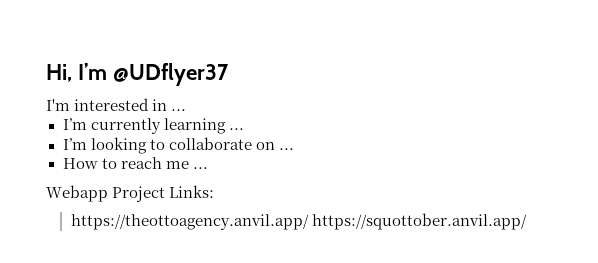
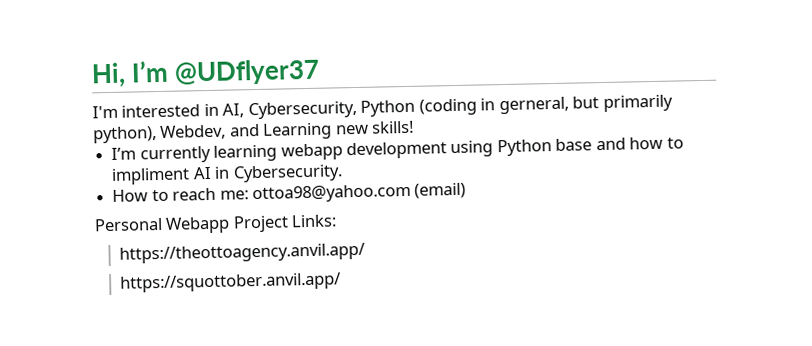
- I'm interested in ...
- I’m currently learning ...
- I’m looking to collaborate on ...
+ I'm interested in AI, Cybersecurity, Python (coding in gerneral, but primarily python), Webdev, and Learning new skills!
+ I’m currently learning webapp development using Python base and how to impliment AI in Cybersecurity.
- How to reach me ...
- Webapp Project Links:
+ How to reach me: ottoa98@yahoo.com (email)
+ Personal Webapp Project Links:
- https://theottoagency.anvil.app/ https://squottober.anvil.app/
+ https://theottoagency.anvil.app/
+ https://squottober.anvil.app/

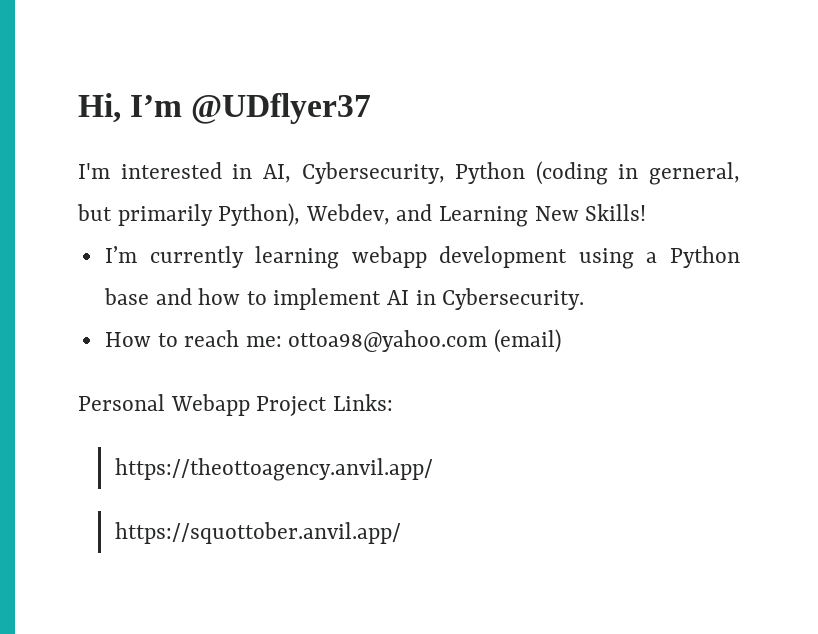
- I'm interested in AI, Cybersecurity, Python (coding in gerneral, but primarily python), Webdev, and Learning new skills!
+ I'm interested in AI, Cybersecurity, Python (coding in gerneral, but primarily Python), Webdev, and Learning New Skills!
- I’m currently learning webapp development using Python base and how to impliment AI in Cybersecurity.
+ I’m currently learning webapp development using a Python base and how to implement AI in Cybersecurity.

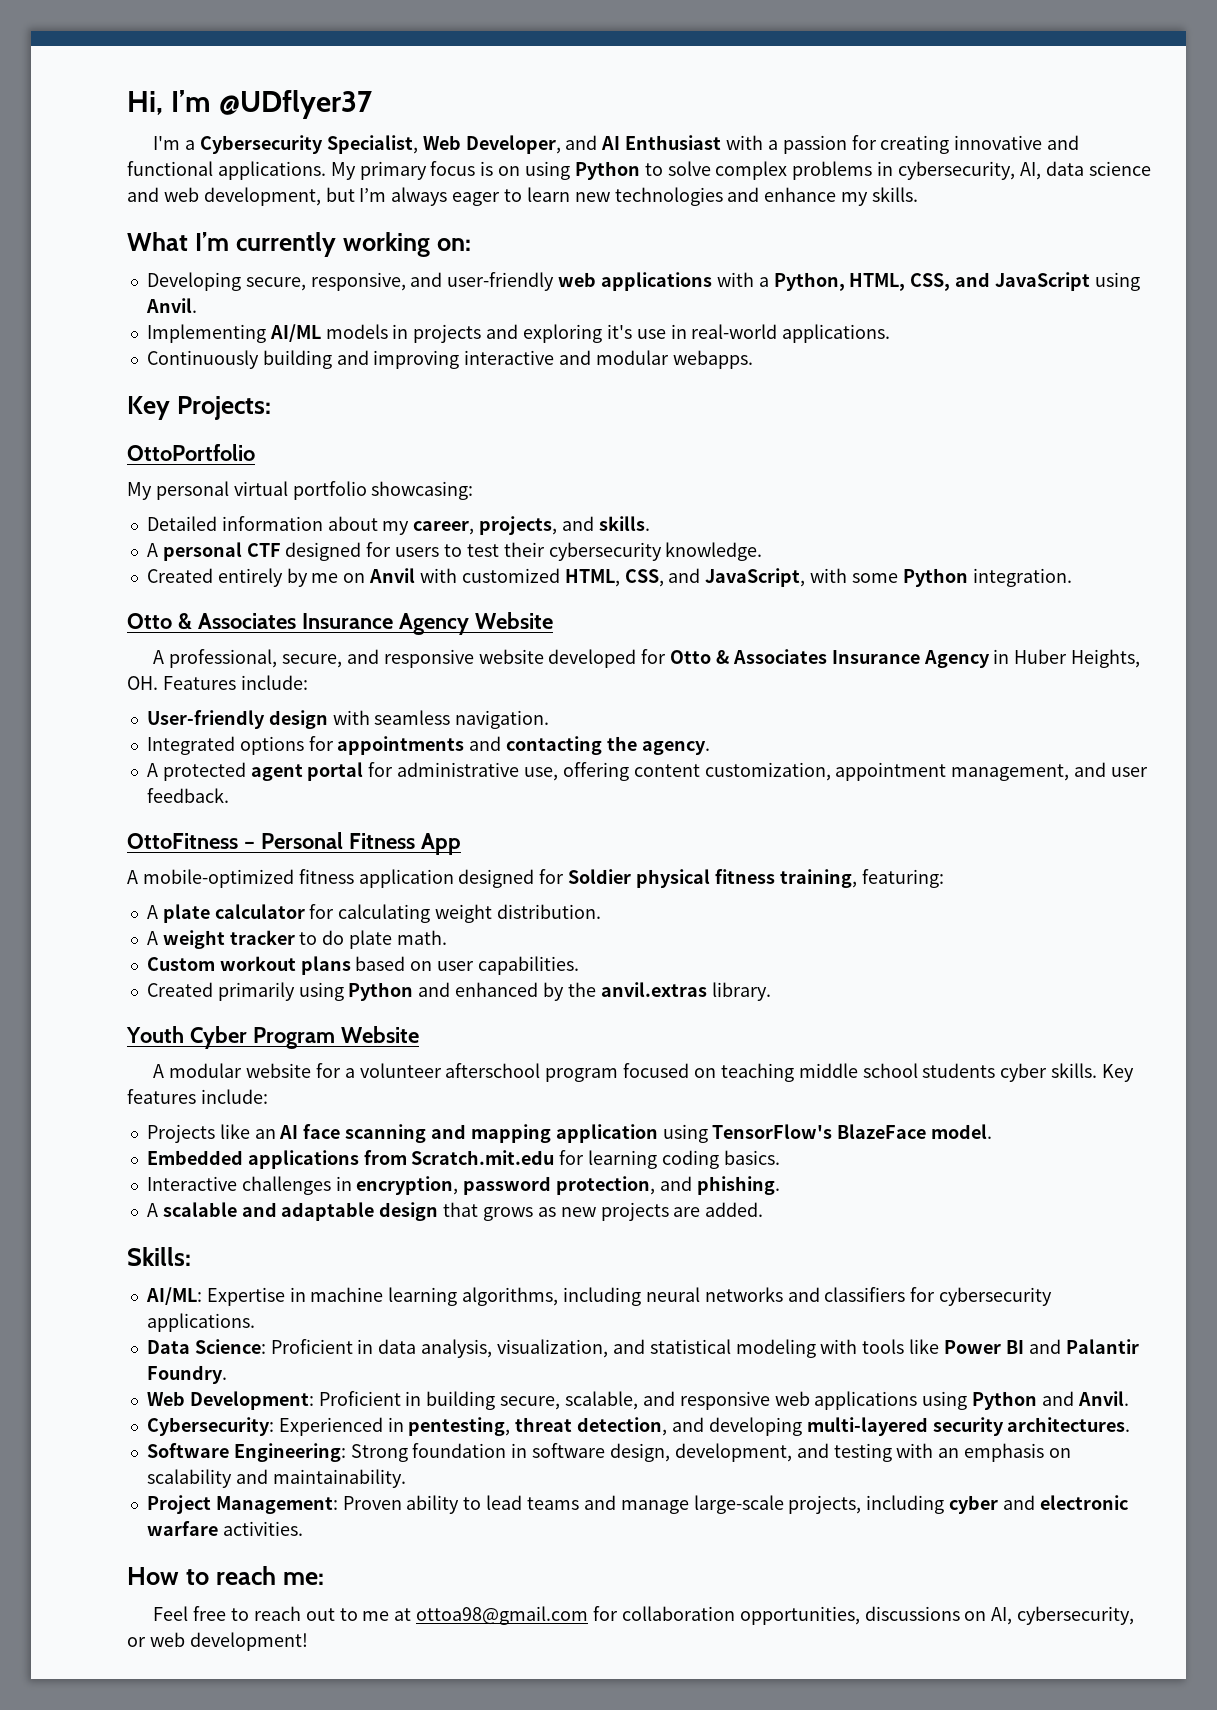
- I'm interested in AI, Cybersecurity, Python (coding in gerneral, but primarily Python), Webdev, and Learning New Skills!
- I’m currently learning webapp development using a Python base and how to implement AI in Cybersecurity.
- How to reach me: ottoa98@yahoo.com (email)
- Personal Webapp Project Links:
- https://theottoagency.anvil.app/
- https://squottober.anvil.app/
+ I'm a Cybersecurity Specialist, Web Developer, and AI Enthusiast with a passion for creating innovative and functional applications. My primary focus is on using Python to solve complex problems in cybersecurity, AI, data science and web development, but I’m always eager to learn new technologies and enhance my skills.
+ What I’m currently working on:
+ Developing secure, responsive, and user-friendly web applications with a Python, HTML, CSS, and JavaScript using Anvil.
+ Implementing AI/ML models in projects and exploring it's use in real-world applications.
+ Continuously building and improving interactive and modular webapps.
+ Key Projects:
+ OttoPortfolio
+ My personal virtual portfolio showcasing:
+ Detailed information about my career, projects, and skills.
+ A personal CTF designed for users to test their cybersecurity knowledge.
+ Created entirely by me on Anvil with customized HTML, CSS, and JavaScript, with some Python integration.
+ Otto & Associates Insurance Agency Website
+ A professional, secure, and responsive website developed for Otto & Associates Insurance Agency in Huber Heights, OH. Features include:
+ User-friendly design with seamless navigation.
+ Integrated options for appointments and contacting the agency.
+ A protected agent portal for administrative use, offering content customization, appointment management, and user feedback.
+ OttoFitness – Personal Fitness App
+ A mobile-optimized fitness application designed for Soldier physical fitness training, featuring:
+ A plate calculator for calculating weight distribution.
+ A weight tracker to do plate math.
+ Custom workout plans based on user capabilities.
+ Created primarily using Python and enhanced by the anvil.extras library.
+ Youth Cyber Program Website
+ A modular website for a volunteer afterschool program focused on teaching middle school students cyber skills. Key features include:
+ Projects like an AI face scanning and mapping application using TensorFlow's BlazeFace model.
+ Embedded applications from Scratch.mit.edu for learning coding basics.
+ Interactive challenges in encryption, password protection, and phishing.
+ A scalable and adaptable design that grows as new projects are added.
+ Skills:
+ AI/ML: Expertise in machine learning algorithms, including neural networks and classifiers for cybersecurity applications.
+ Data Science: Proficient in data analysis, visualization, and statistical modeling with tools like Power BI and Palantir Foundry.
+ Web Development: Proficient in building secure, scalable, and responsive web applications using Python and Anvil.
+ Cybersecurity: Experienced in pentesting, threat detection, and developing multi-layered security architectures.
+ Software Engineering: Strong foundation in software design, development, and testing with an emphasis on scalability and maintainability.
+ Project Management: Proven ability to lead teams and manage large-scale projects, including cyber and electronic warfare activities.
+ How to reach me:
+ Feel free to reach out to me at ottoa98@gmail.com for collaboration opportunities, discussions on AI, cybersecurity, or web development!

